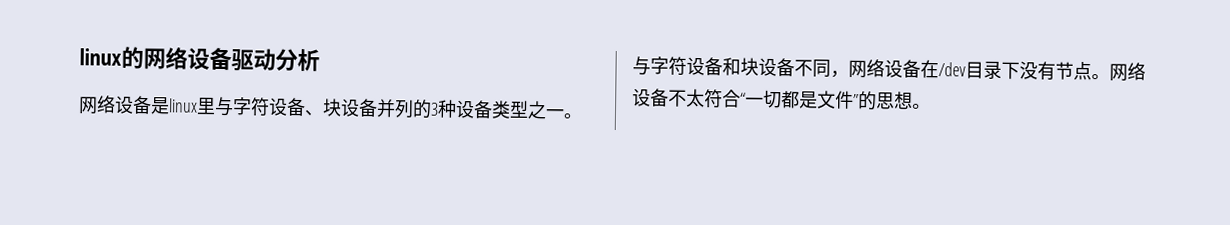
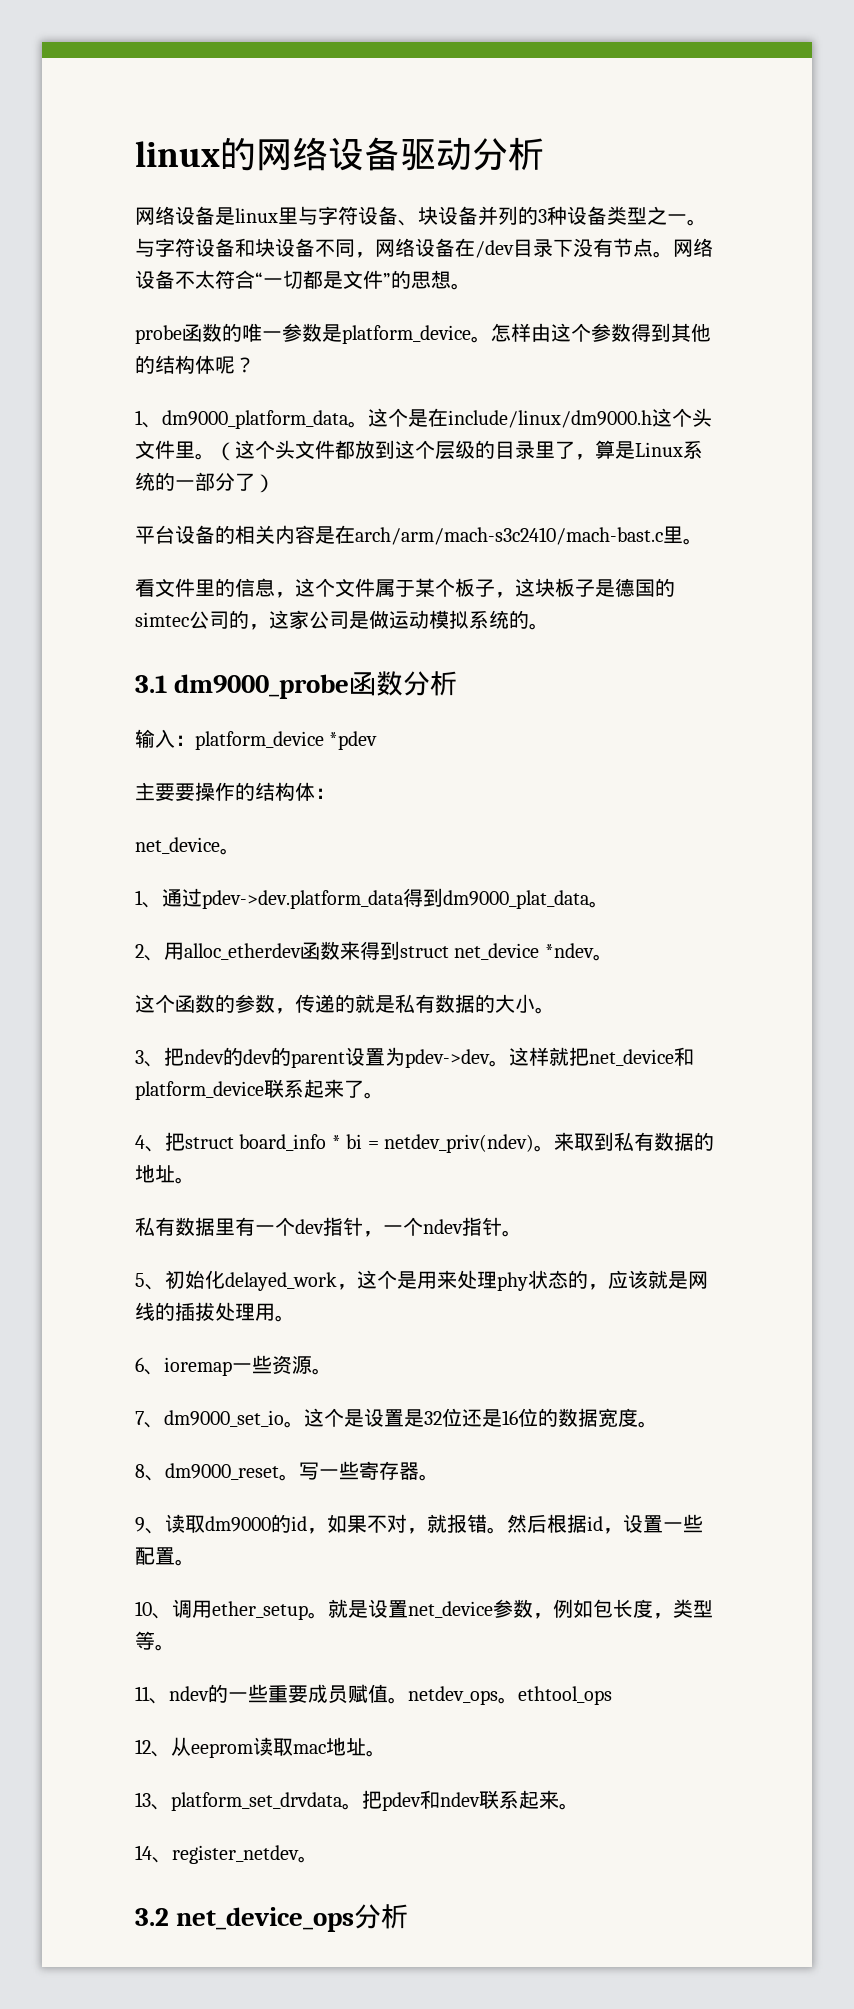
+ probe函数的唯一参数是platform_device。怎样由这个参数得到其他的结构体呢？
+ 1、dm9000_platform_data。这个是在include/linux/dm9000.h这个头文件里。（这个头文件都放到这个层级的目录里了，算是Linux系统的一部分了）
+ 平台设备的相关内容是在arch/arm/mach-s3c2410/mach-bast.c里。
+ 看文件里的信息，这个文件属于某个板子，这块板子是德国的simtec公司的，这家公司是做运动模拟系统的。
+ 3.1 dm9000_probe函数分析
+ 输入：platform_device *pdev
+ 主要要操作的结构体：
+ net_device。
+ 1、通过pdev->dev.platform_data得到dm9000_plat_data。
+ 2、用alloc_etherdev函数来得到struct net_device *ndev。
+ 这个函数的参数，传递的就是私有数据的大小。
+ 3、把ndev的dev的parent设置为pdev->dev。这样就把net_device和platform_device联系起来了。
+ 4、把struct board_info * bi = netdev_priv(ndev)。来取到私有数据的地址。
+ 私有数据里有一个dev指针，一个ndev指针。
+ 5、初始化delayed_work，这个是用来处理phy状态的，应该就是网线的插拔处理用。
+ 6、ioremap一些资源。
+ 7、dm9000_set_io。这个是设置是32位还是16位的数据宽度。
+ 8、dm9000_reset。写一些寄存器。
+ 9、读取dm9000的id，如果不对，就报错。然后根据id，设置一些配置。
+ 10、调用ether_setup。就是设置net_device参数，例如包长度，类型等。
+ 11、ndev的一些重要成员赋值。netdev_ops。ethtool_ops
+ 12、从eeprom读取mac地址。
+ 13、platform_set_drvdata。把pdev和ndev联系起来。
+ 14、register_netdev。
+ 3.2 net_device_ops分析

